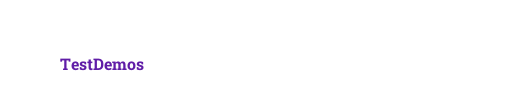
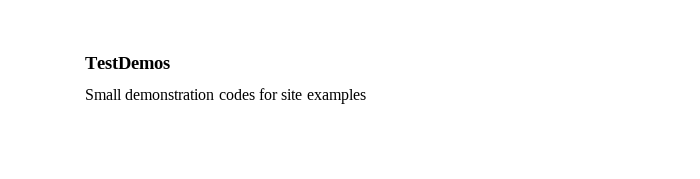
+ Small demonstration codes for site examples

